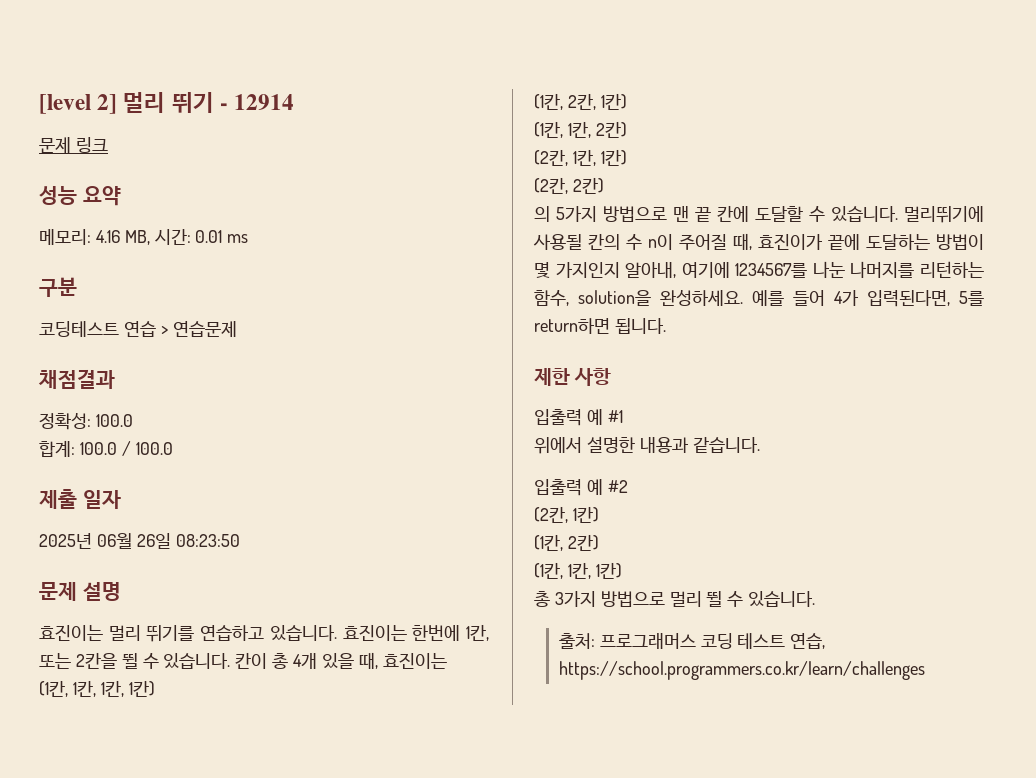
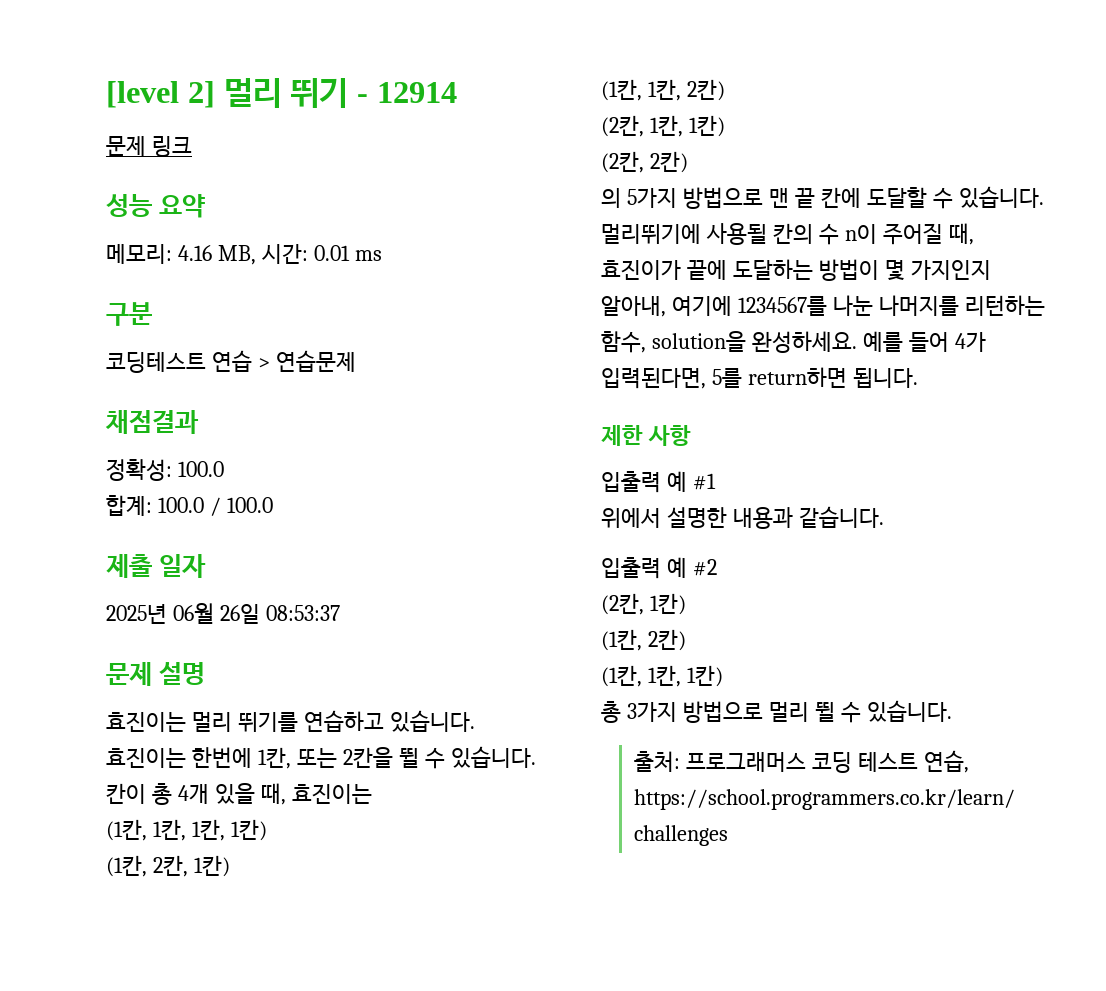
- 2025년 06월 26일 08:23:50
+ 2025년 06월 26일 08:53:37

